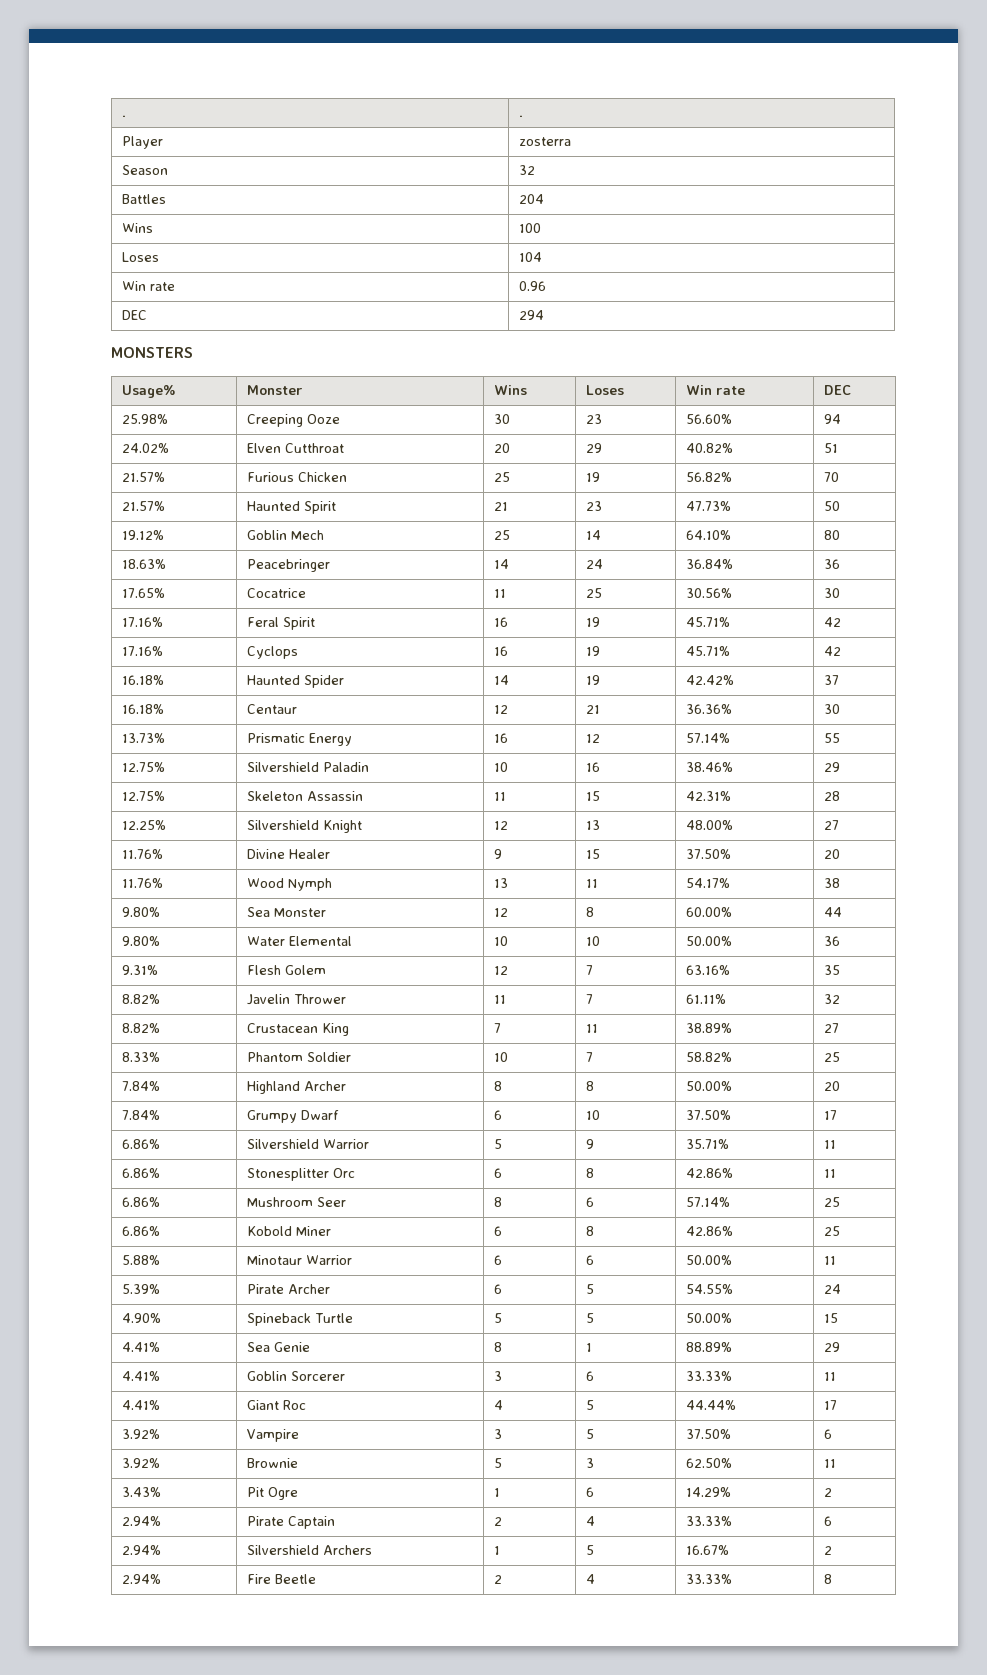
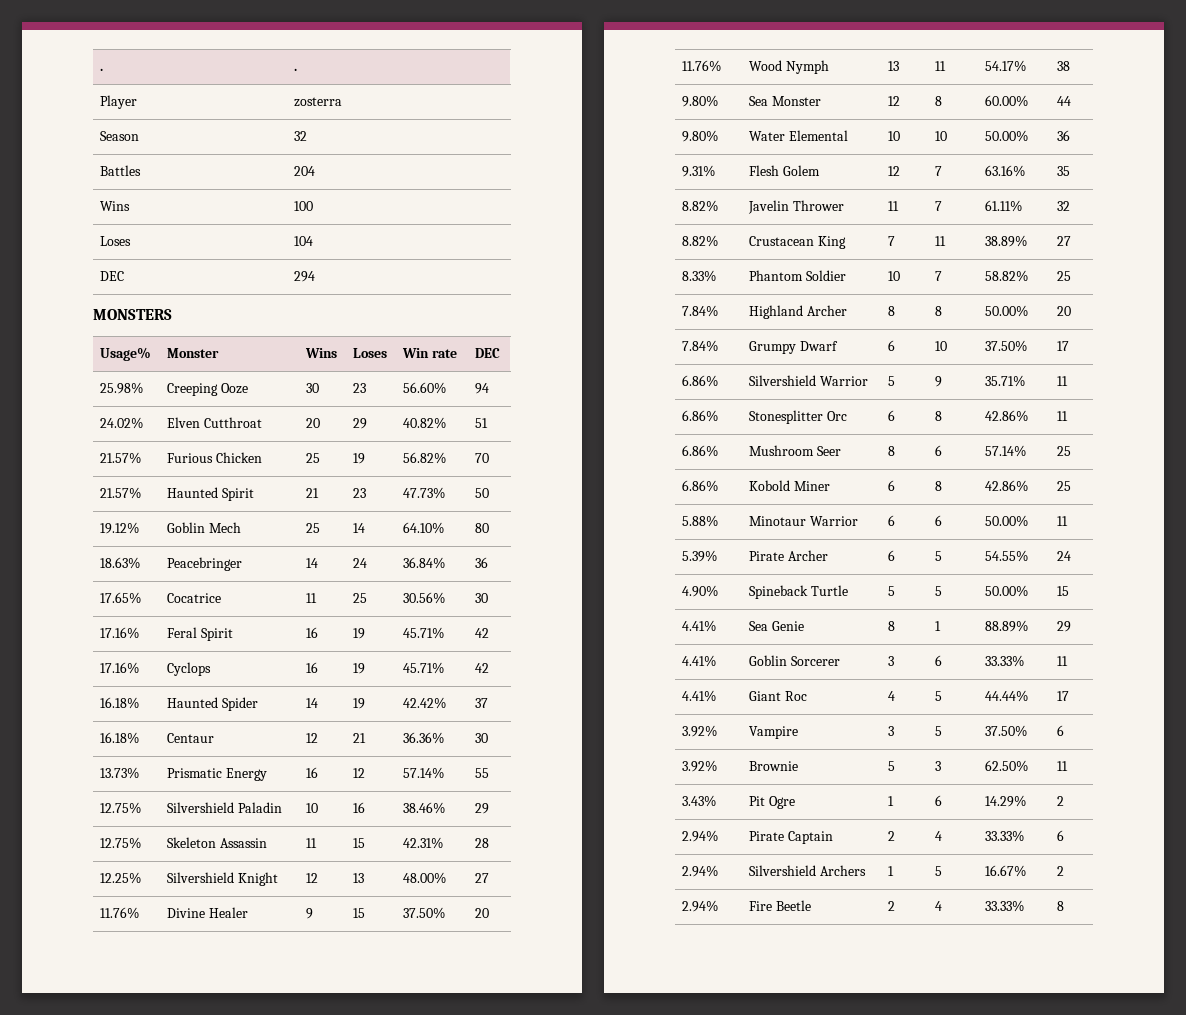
- Win rate | 0.96

